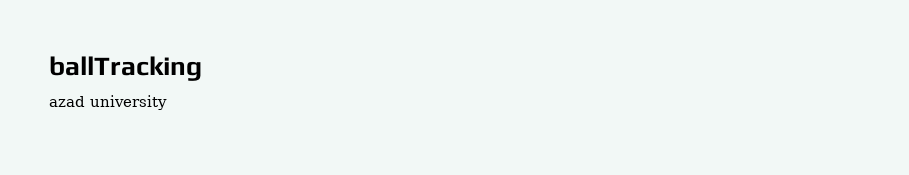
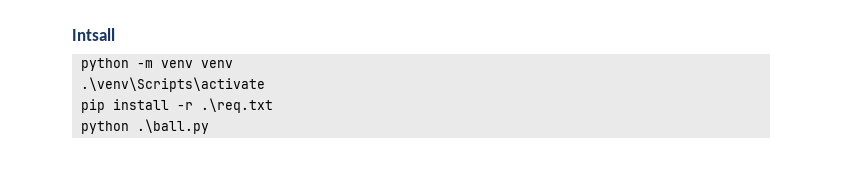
- ballTracking
- azad university
+ Intsall
+ python -m venv venv
+ .\venv\Scripts\activate
+ pip install -r .\req.txt
+ python .\ball.py

